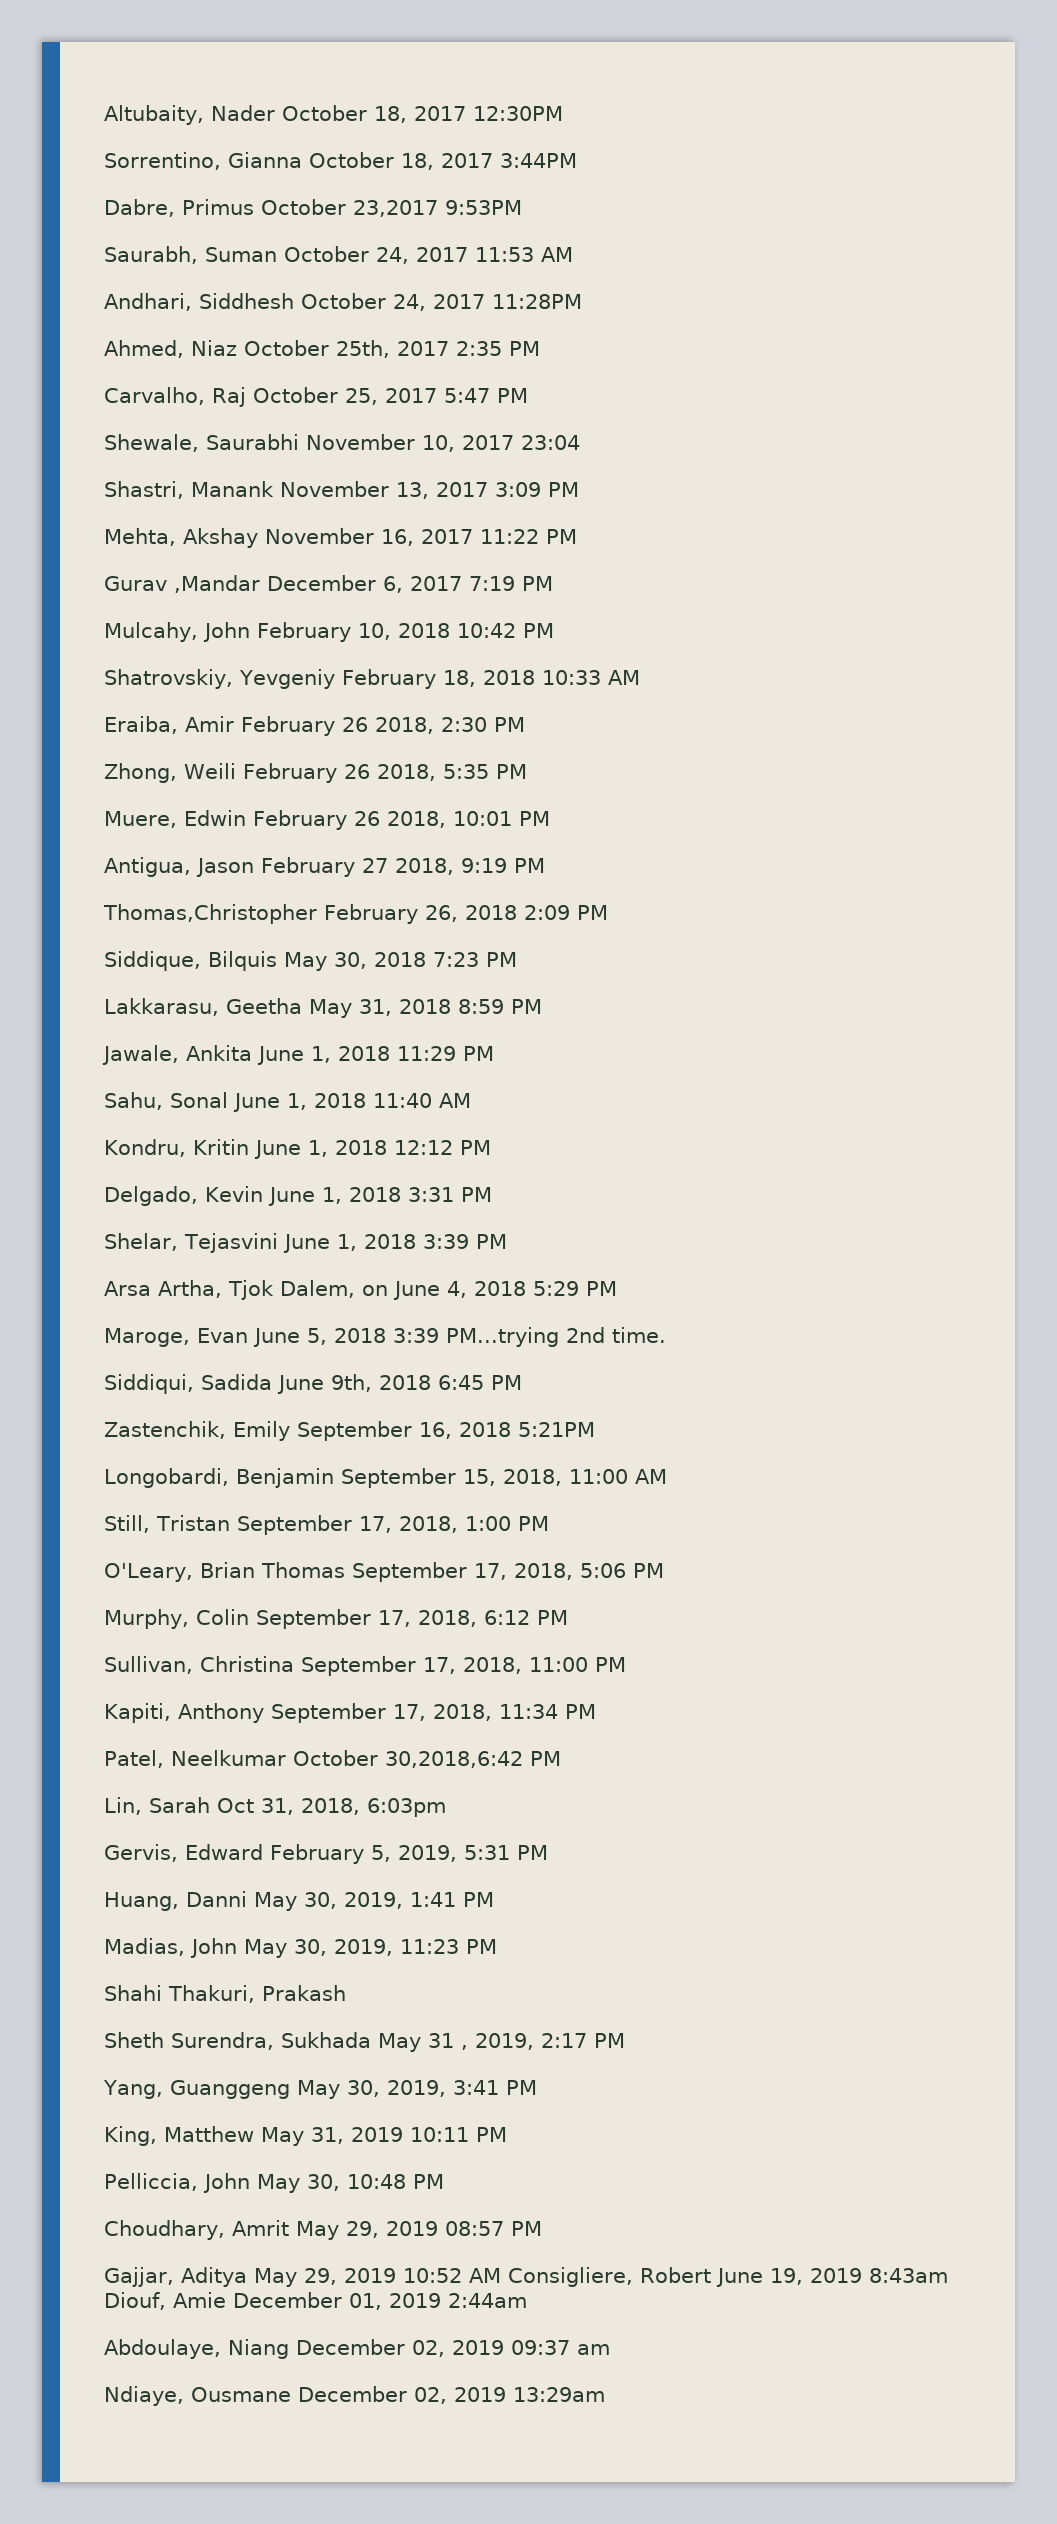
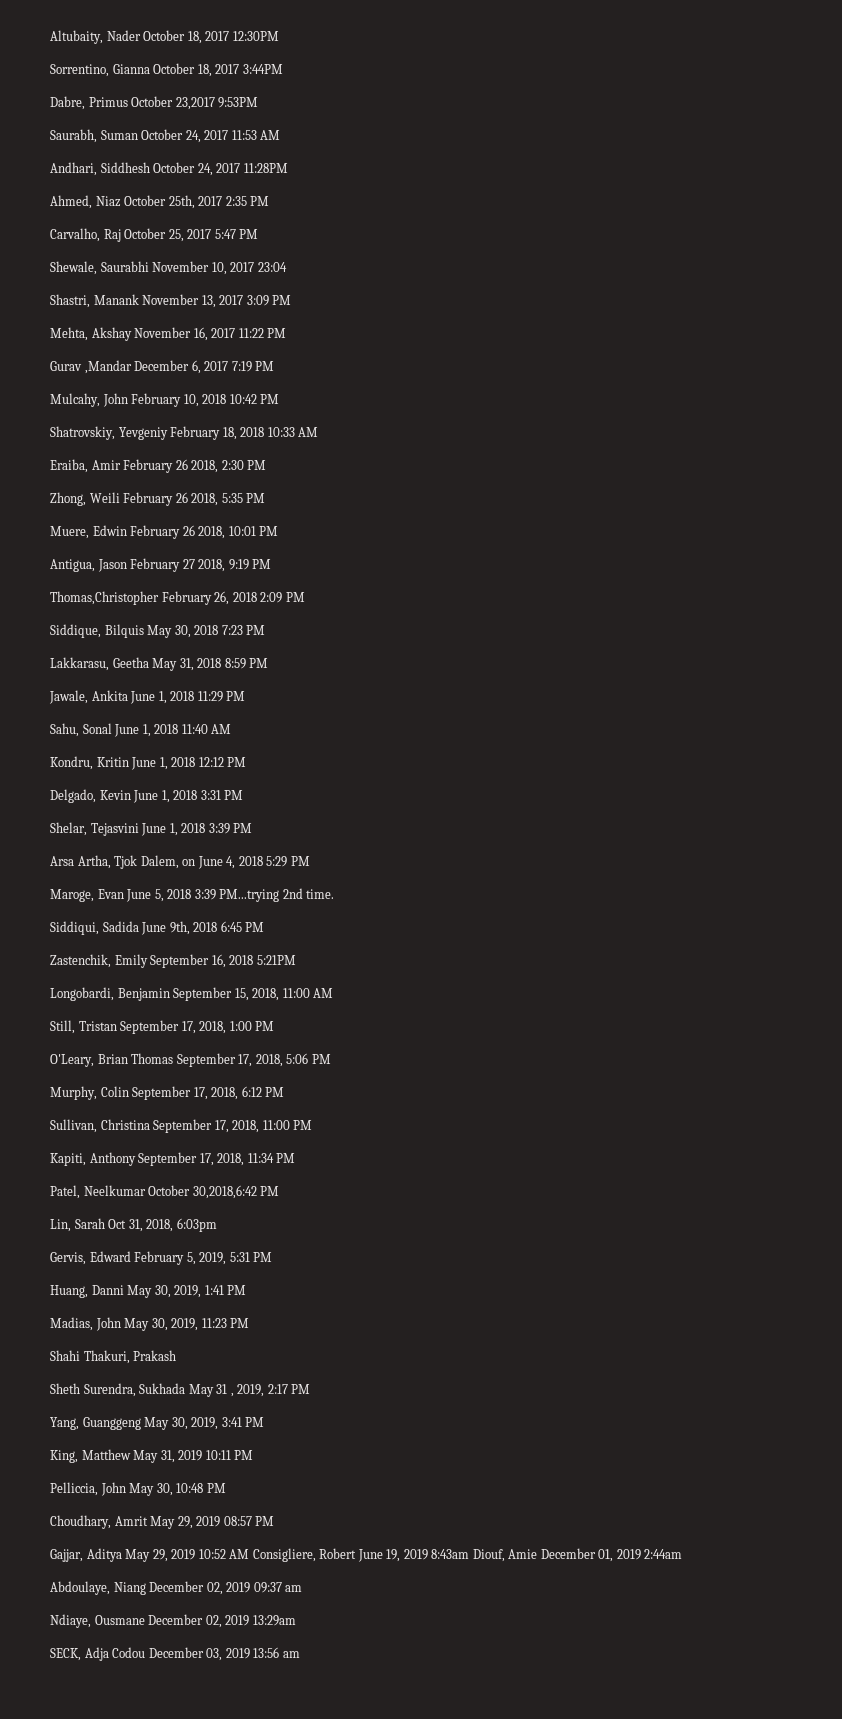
+ SECK, Adja Codou December 03, 2019 13:56 am

